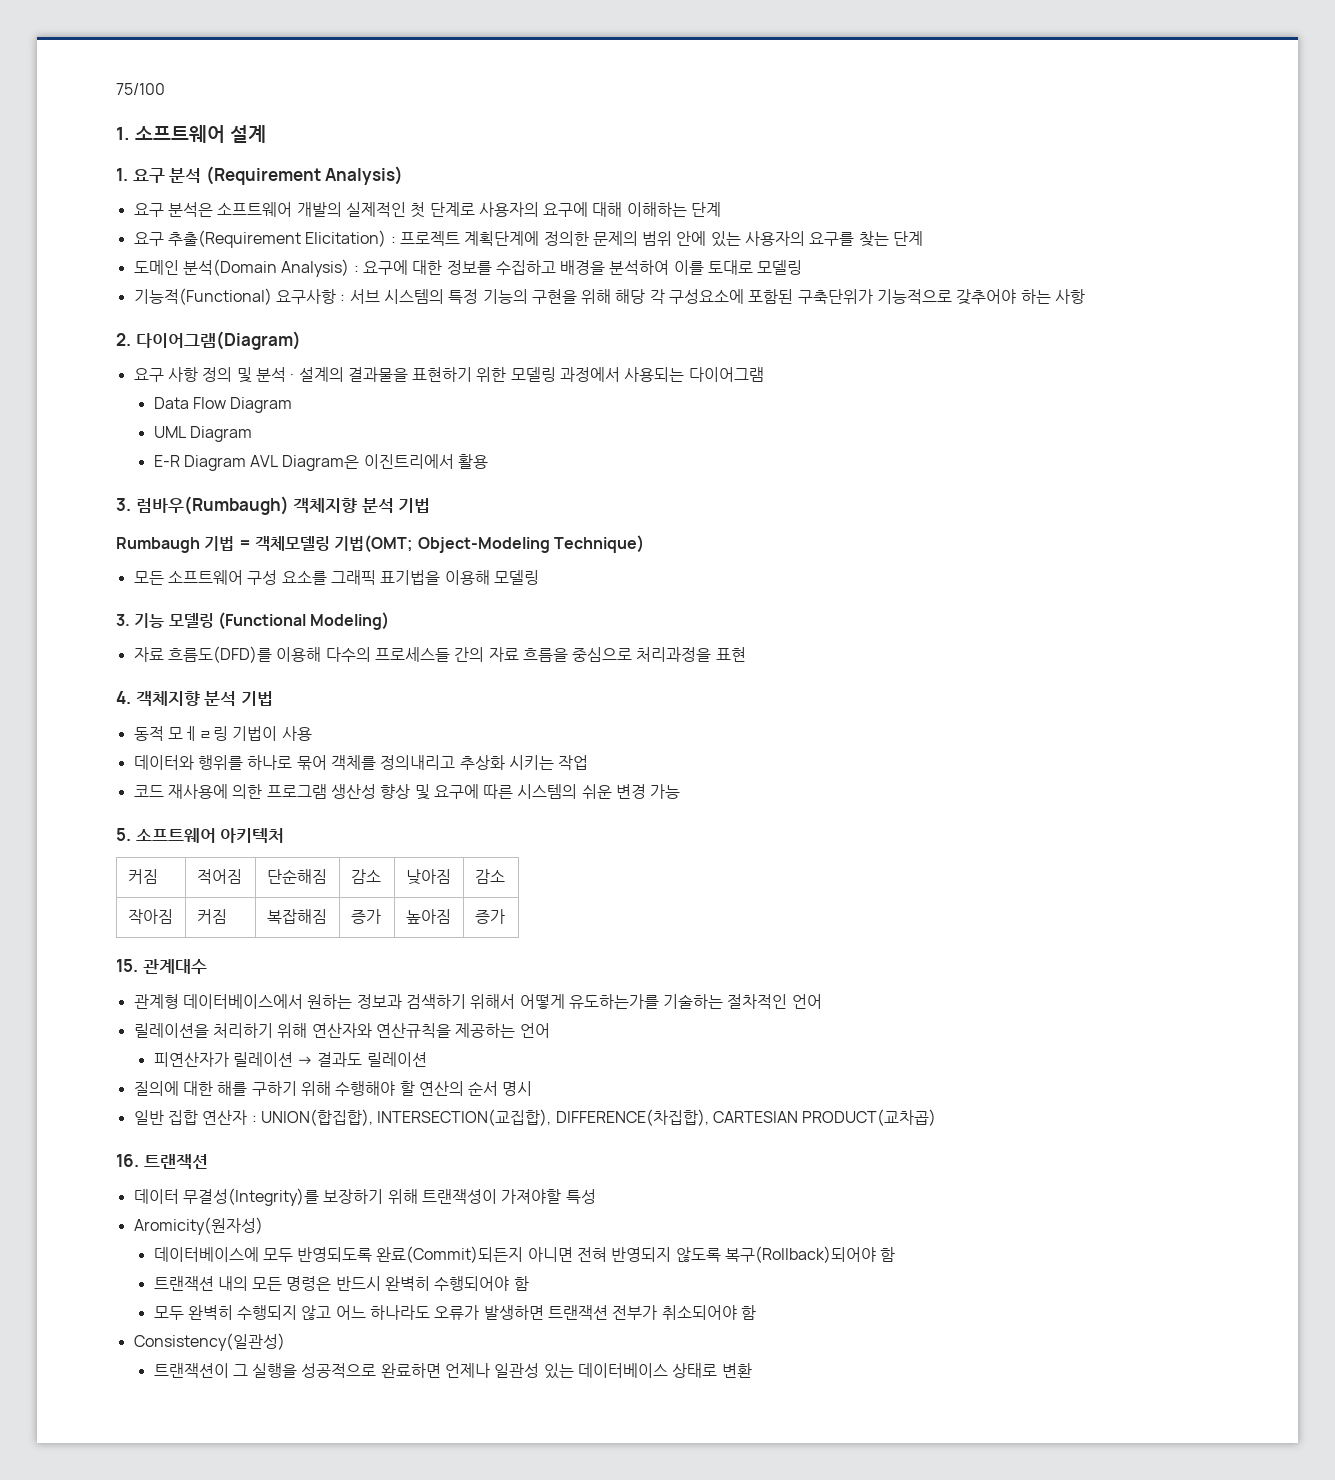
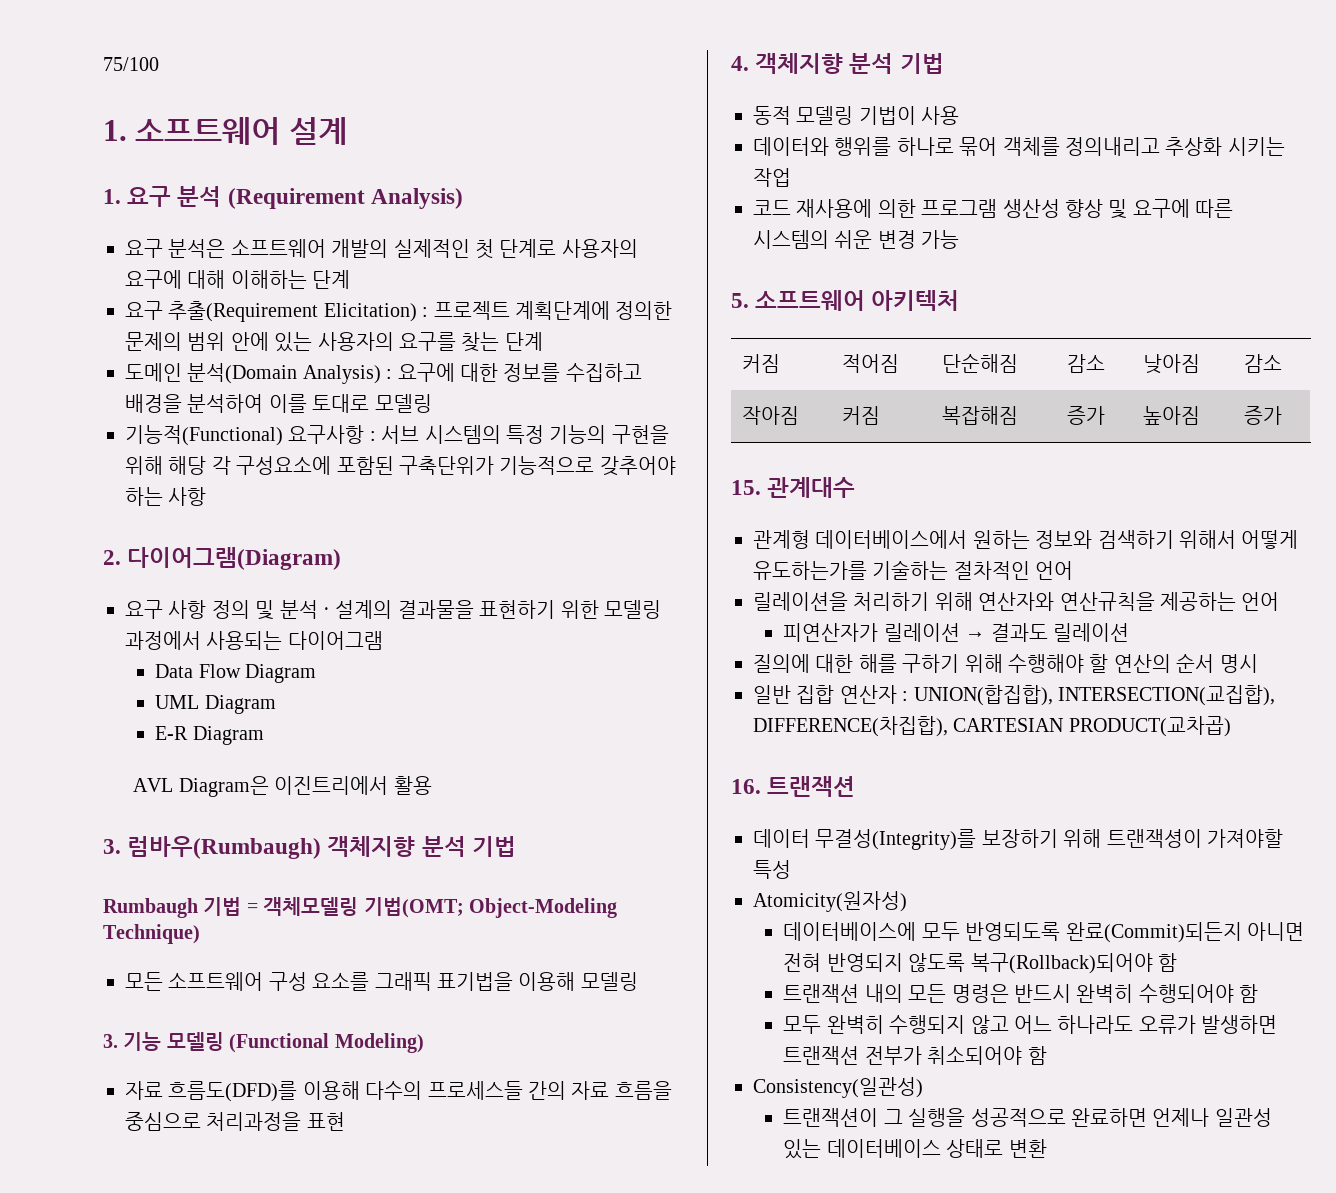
- E-R Diagram AVL Diagram은 이진트리에서 활용
+ E-R Diagram
+ AVL Diagram은 이진트리에서 활용
- 동적 모ㅔㄹ링 기법이 사용
+ 동적 모델링 기법이 사용
- 관계형 데이터베이스에서 원하는 정보과 검색하기 위해서 어떻게 유도하는가를 기술하는 절차적인 언어
+ 관계형 데이터베이스에서 원하는 정보와 검색하기 위해서 어떻게 유도하는가를 기술하는 절차적인 언어
- Aromicity(원자성)
+ Atomicity(원자성)

